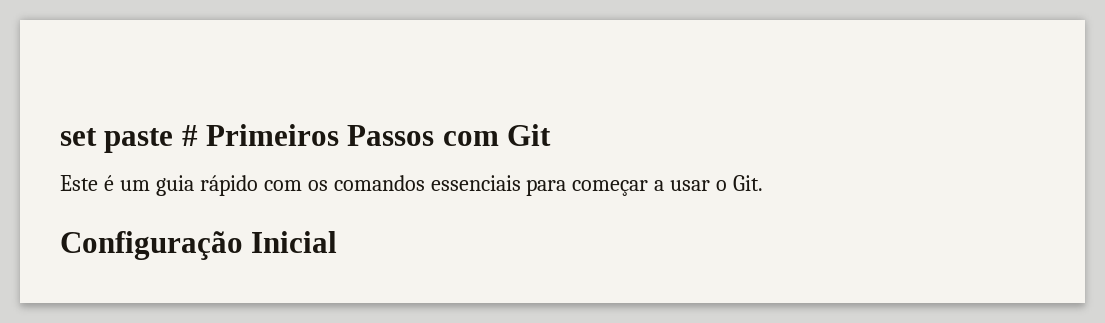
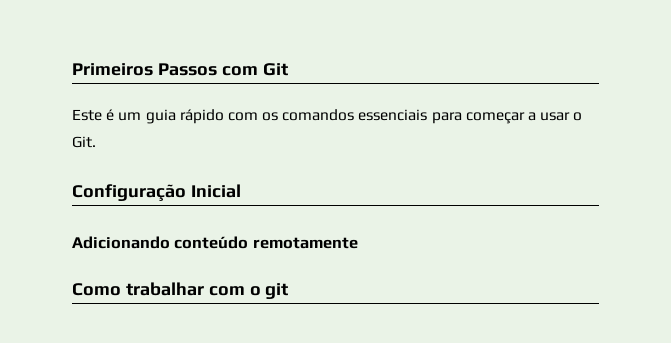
- set paste # Primeiros Passos com Git
+ Primeiros Passos com Git
+ Adicionando conteúdo remotamente
+ Como trabalhar com o git

